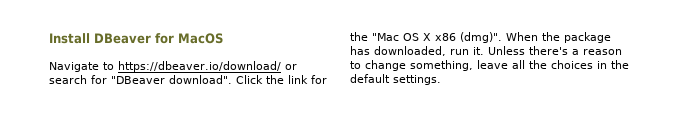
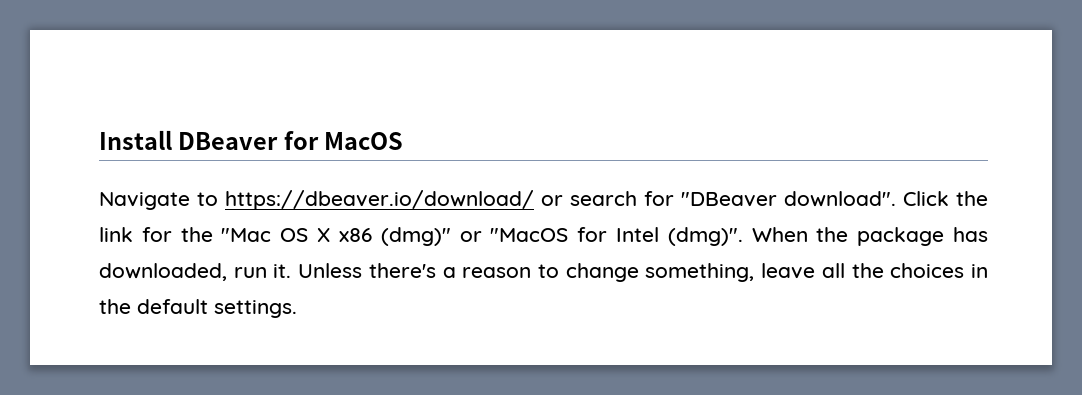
- Click the link for the "Mac OS X x86 (dmg)".
+ Click the link for the "Mac OS X x86 (dmg)" or "MacOS for Intel (dmg)".

